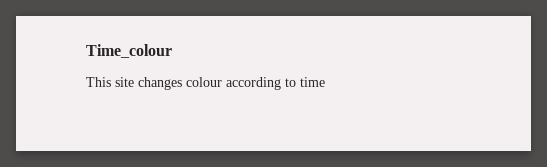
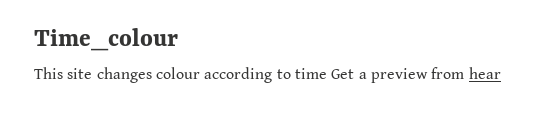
- This site changes colour according to time
+ This site changes colour according to time Get a preview from hear

